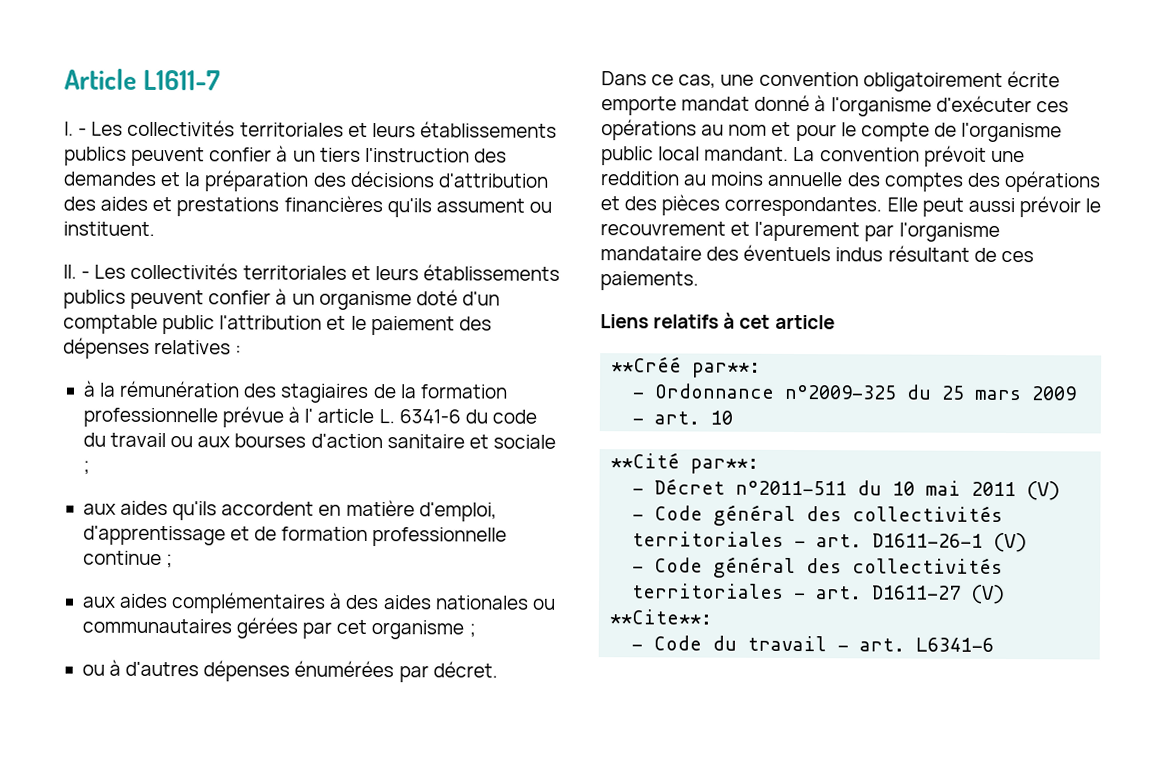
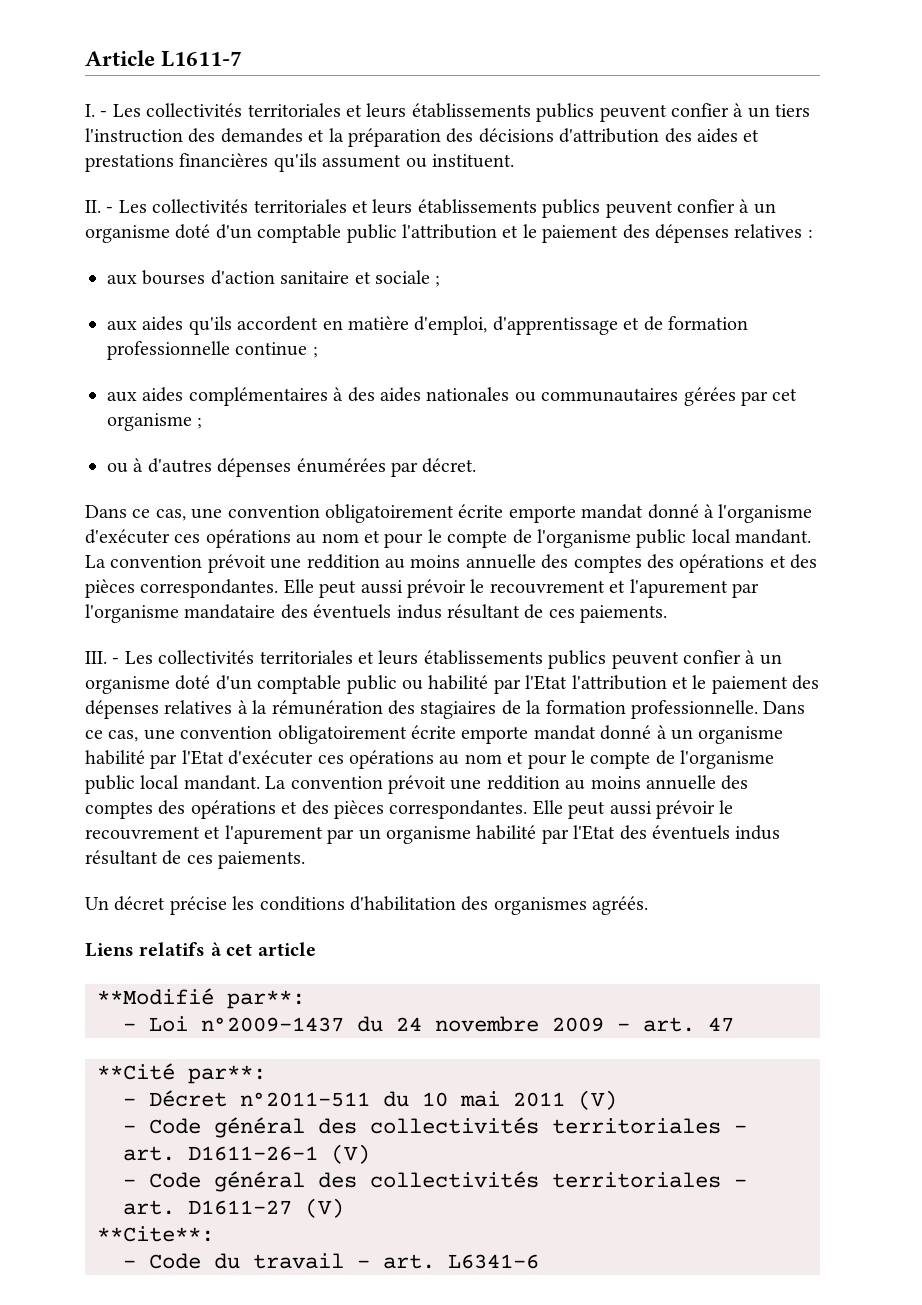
- à la rémunération des stagiaires de la formation professionnelle prévue à l' article L. 6341-6 du code du travail ou aux bourses d'action sanitaire et sociale ;
+ aux bourses d'action sanitaire et sociale ;
+ III. - Les collectivités territoriales et leurs établissements publics peuvent confier à un organisme doté d'un comptable public ou habilité par l'Etat l'attribution et le paiement des dépenses relatives à la rémunération des stagiaires de la formation professionnelle. Dans ce cas, une convention obligatoirement écrite emporte mandat donné à un organisme habilité par l'Etat d'exécuter ces opérations au nom et pour le compte de l'organisme public local mandant. La convention prévoit une reddition au moins annuelle des comptes des opérations et des pièces correspondantes. Elle peut aussi prévoir le recouvrement et l'apurement par un organisme habilité par l'Etat des éventuels indus résultant de ces paiements.
+ Un décret précise les conditions d'habilitation des organismes agréés.
- **Créé par**:
- - Ordonnance n°2009-325 du 25 mars 2009 - art. 10
+ **Modifié par**:
+ - Loi n°2009-1437 du 24 novembre 2009 - art. 47

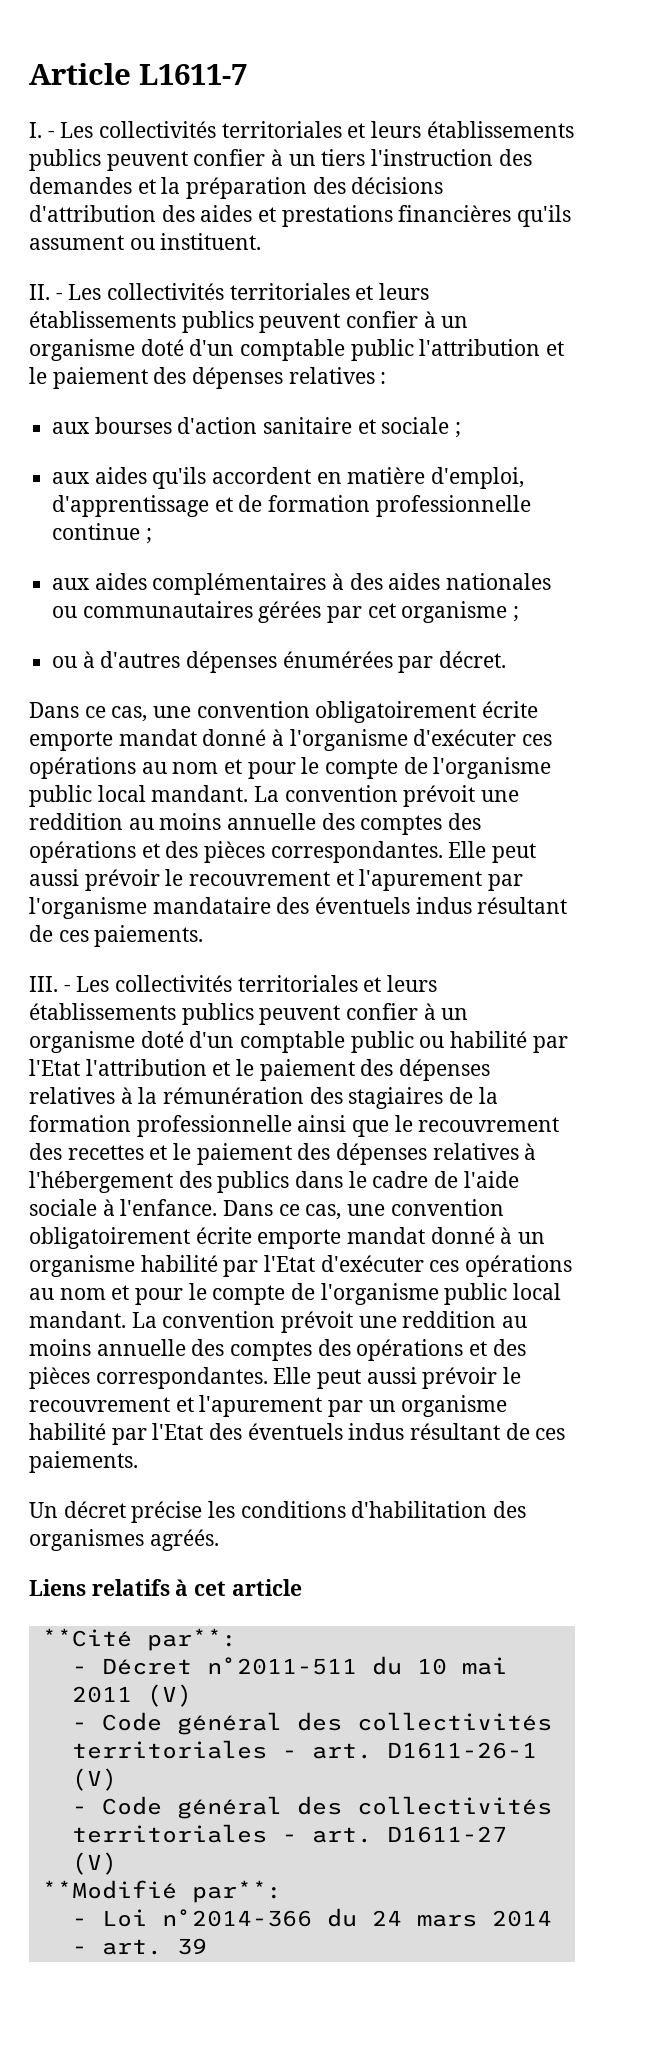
- III. - Les collectivités territoriales et leurs établissements publics peuvent confier à un organisme doté d'un comptable public ou habilité par l'Etat l'attribution et le paiement des dépenses relatives à la rémunération des stagiaires de la formation professionnelle.
+ III. - Les collectivités territoriales et leurs établissements publics peuvent confier à un organisme doté d'un comptable public ou habilité par l'Etat l'attribution et le paiement des dépenses relatives à la rémunération des stagiaires de la formation professionnelle ainsi que le recouvrement des recettes et le paiement des dépenses relatives à l'hébergement des publics dans le cadre de l'aide sociale à l'enfance.
- **Modifié par**:
- - Loi n°2009-1437 du 24 novembre 2009 - art. 47
- **Cite**:
- - Code du travail - art. L6341-6
+ **Modifié par**:
+ - Loi n°2014-366 du 24 mars 2014 - art. 39

